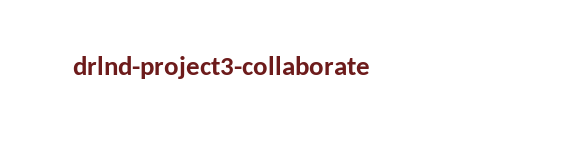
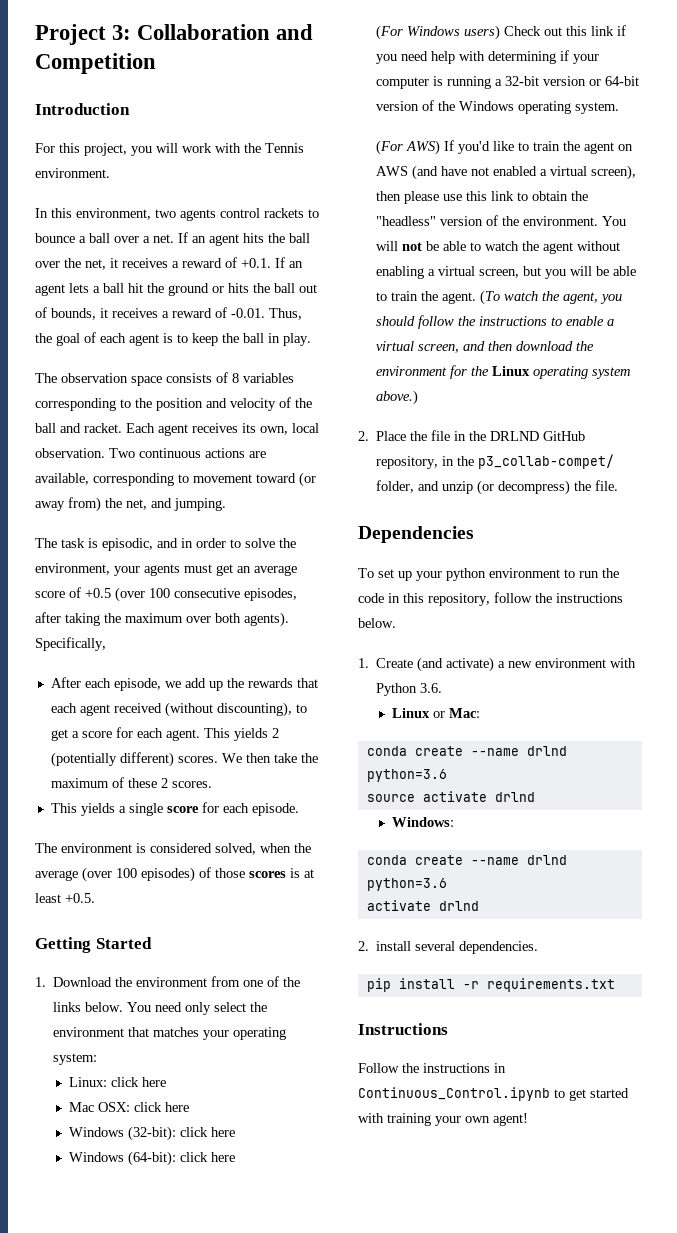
- drlnd-project3-collaborate
+ Project 3: Collaboration and Competition
+ Introduction
+ For this project, you will work with the Tennis environment.
+ In this environment, two agents control rackets to bounce a ball over a net. If an agent hits the ball over the net, it receives a reward of +0.1. If an agent lets a ball hit the ground or hits the ball out of bounds, it receives a reward of -0.01. Thus, the goal of each agent is to keep the ball in play.
+ The observation space consists of 8 variables corresponding to the position and velocity of the ball and racket. Each agent receives its own, local observation. Two continuous actions are available, corresponding to movement toward (or away from) the net, and jumping.
+ The task is episodic, and in order to solve the environment, your agents must get an average score of +0.5 (over 100 consecutive episodes, after taking the maximum over both agents). Specifically,
+ After each episode, we add up the rewards that each agent received (without discounting), to get a score for each agent. This yields 2 (potentially different) scores. We then take the maximum of these 2 scores.
+ This yields a single score for each episode.
+ The environment is considered solved, when the average (over 100 episodes) of those scores is at least +0.5.
+ Getting Started
+ 1. Download the environment from one of the links below. You need only select the environment that matches your operating system:
+ Linux: click here
+ Mac OSX: click here
+ Windows (32-bit): click here
+ Windows (64-bit): click here
+ (For Windows users) Check out this link if you need help with determining if your computer is running a 32-bit version or 64-bit version of the Windows operating system.
+ (For AWS) If you'd like to train the agent on AWS (and have not enabled a virtual screen), then please use this link to obtain the "headless" version of the environment. You will not be able to watch the agent without enabling a virtual screen, but you will be able to train the agent. (To watch the agent, you should follow the instructions to enable a virtual screen, and then download the environment for the Linux operating system above.)
+ 2. Place the file in the DRLND GitHub repository, in the p3_collab-compet/ folder, and unzip (or decompress) the file.
+ Dependencies
+ To set up your python environment to run the code in this repository, follow the instructions below.
+ 1. Create (and activate) a new environment with Python 3.6.
+ Linux or Mac:
+ conda create --name drlnd python=3.6
+ source activate drlnd
+ Windows:
+ conda create --name drlnd python=3.6
+ activate drlnd
+ 2. install several dependencies.
+ pip install -r requirements.txt
+ Instructions
+ Follow the instructions in Continuous_Control.ipynb to get started with training your own agent!

